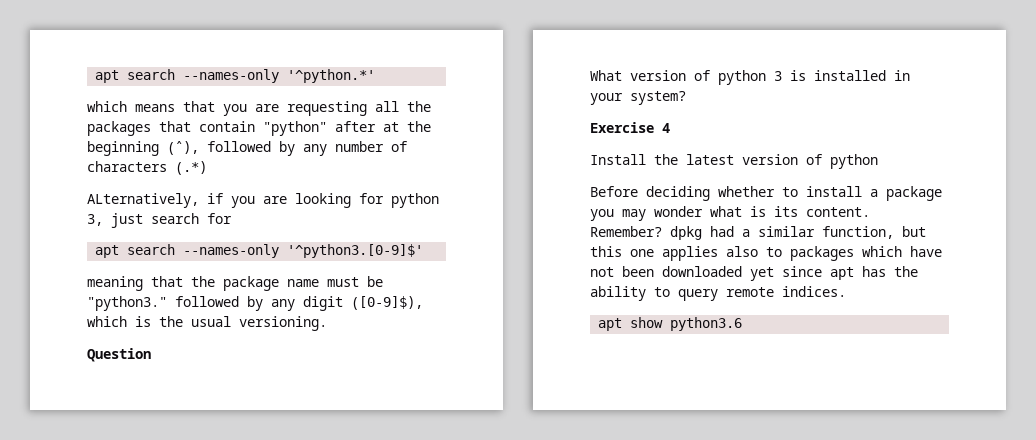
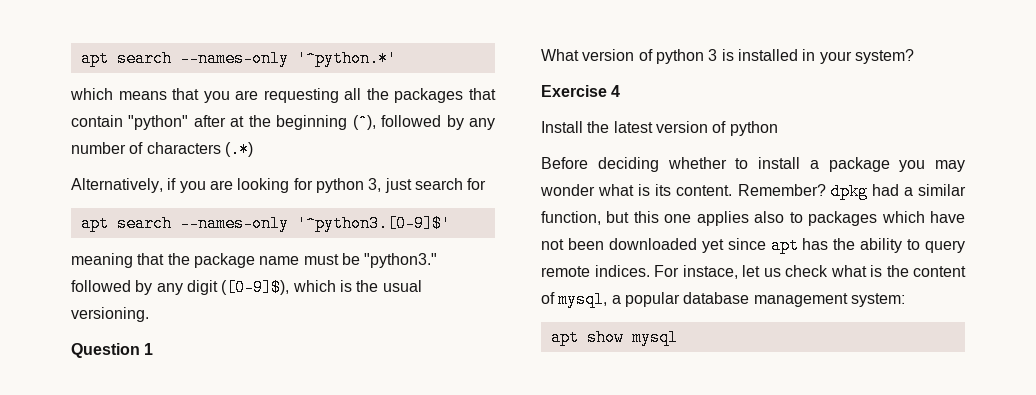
- ALternatively, if you are looking for python 3, just search for
+ Alternatively, if you are looking for python 3, just search for
- Question
+ Question 1
+ For instace, let us check what is the content of mysql, a popular database management system:
- apt show python3.6
+ apt show mysql

